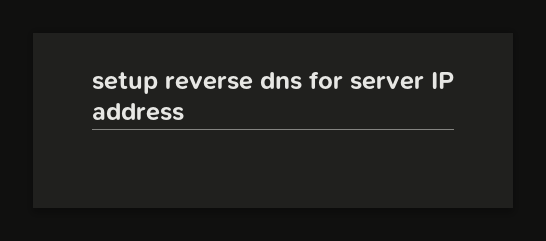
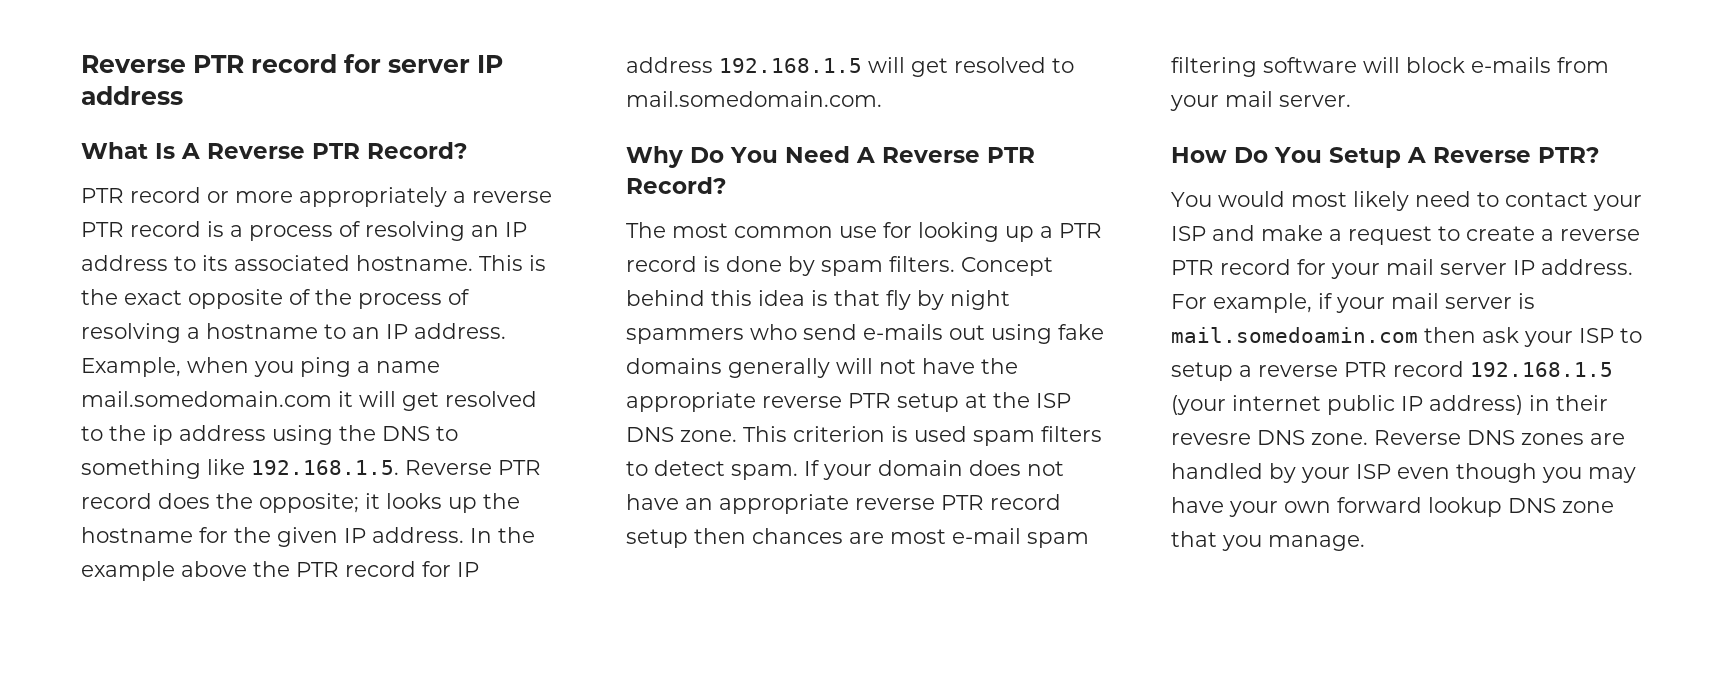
- setup reverse dns for server IP address
+ Reverse PTR record for server IP address
+ What Is A Reverse PTR Record?
+ PTR record or more appropriately a reverse PTR record is a process of resolving an IP address to its associated hostname. This is the exact opposite of the process of resolving a hostname to an IP address. Example, when you ping a name mail.somedomain.com it will get resolved to the ip address using the DNS to something like 192.168.1.5. Reverse PTR record does the opposite; it looks up the hostname for the given IP address. In the example above the PTR record for IP address 192.168.1.5 will get resolved to mail.somedomain.com.
+ Why Do You Need A Reverse PTR Record?
+ The most common use for looking up a PTR record is done by spam filters. Concept behind this idea is that fly by night spammers who send e-mails out using fake domains generally will not have the appropriate reverse PTR setup at the ISP DNS zone. This criterion is used spam filters to detect spam. If your domain does not have an appropriate reverse PTR record setup then chances are most e-mail spam filtering software will block e-mails from your mail server.
+ How Do You Setup A Reverse PTR?
+ You would most likely need to contact your ISP and make a request to create a reverse PTR record for your mail server IP address. For example, if your mail server is mail.somedoamin.com then ask your ISP to setup a reverse PTR record 192.168.1.5 (your internet public IP address) in their revesre DNS zone. Reverse DNS zones are handled by your ISP even though you may have your own forward lookup DNS zone that you manage.

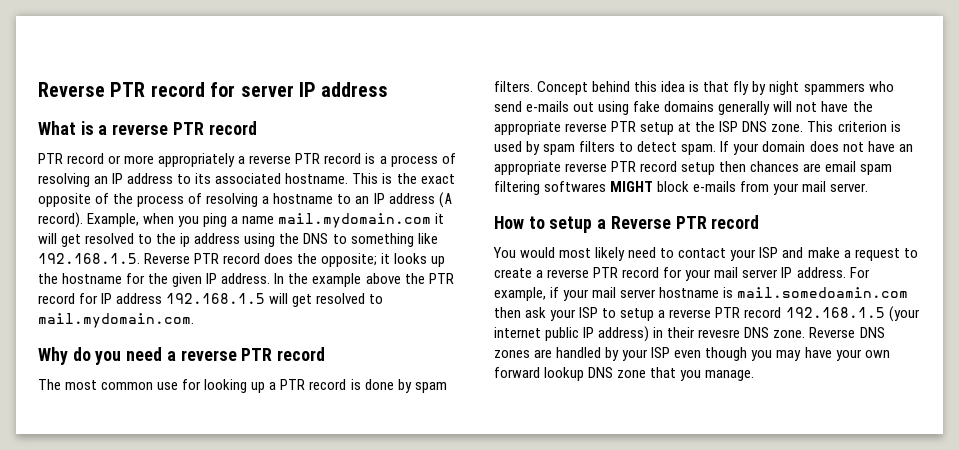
- What Is A Reverse PTR Record?
+ What is a reverse PTR record
- This is the exact opposite of the process of resolving a hostname to an IP address.
+ This is the exact opposite of the process of resolving a hostname to an IP address (A record).
- Example, when you ping a name mail.somedomain.com it will get resolved to the ip address using the DNS to something like 192.168.1.5. Reverse PTR record does the opposite; it looks up the hostname for the given IP address.
+ Example, when you ping a name mail.mydomain.com it will get resolved to the ip address using the DNS to something like 192.168.1.5. Reverse PTR record does the opposite; it looks up the hostname for the given IP address.
- In the example above the PTR record for IP address 192.168.1.5 will get resolved to mail.somedomain.com.
+ In the example above the PTR record for IP address 192.168.1.5 will get resolved to mail.mydomain.com.
- Why Do You Need A Reverse PTR Record?
+ Why do you need a reverse PTR record
- This criterion is used spam filters to detect spam.
+ This criterion is used by spam filters to detect spam.
- If your domain does not have an appropriate reverse PTR record setup then chances are most e-mail spam filtering software will block e-mails from your mail server.
+ If your domain does not have an appropriate reverse PTR record setup then chances are email spam filtering softwares MIGHT block e-mails from your mail server.
- How Do You Setup A Reverse PTR?
+ How to setup a Reverse PTR record
- For example, if your mail server is mail.somedoamin.com then ask your ISP to setup a reverse PTR record 192.168.1.5 (your internet public IP address) in their revesre DNS zone.
+ For example, if your mail server hostname is mail.somedoamin.com then ask your ISP to setup a reverse PTR record 192.168.1.5 (your internet public IP address) in their revesre DNS zone.

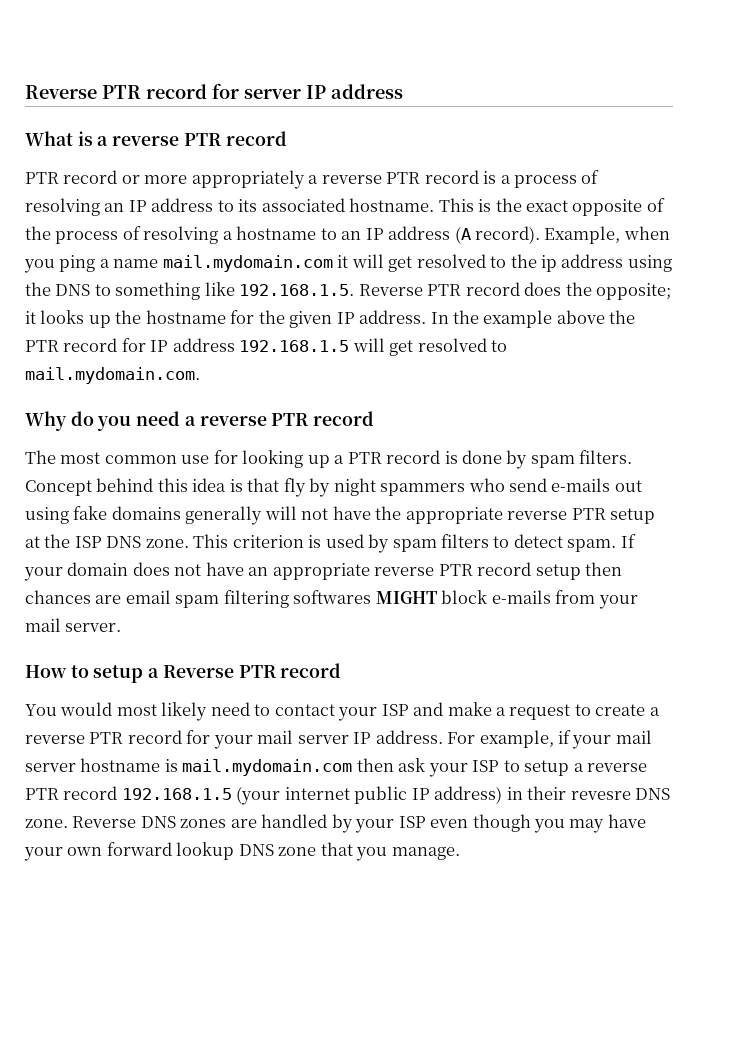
- For example, if your mail server hostname is mail.somedoamin.com then ask your ISP to setup a reverse PTR record 192.168.1.5 (your internet public IP address) in their revesre DNS zone.
+ For example, if your mail server hostname is mail.mydomain.com then ask your ISP to setup a reverse PTR record 192.168.1.5 (your internet public IP address) in their revesre DNS zone.

